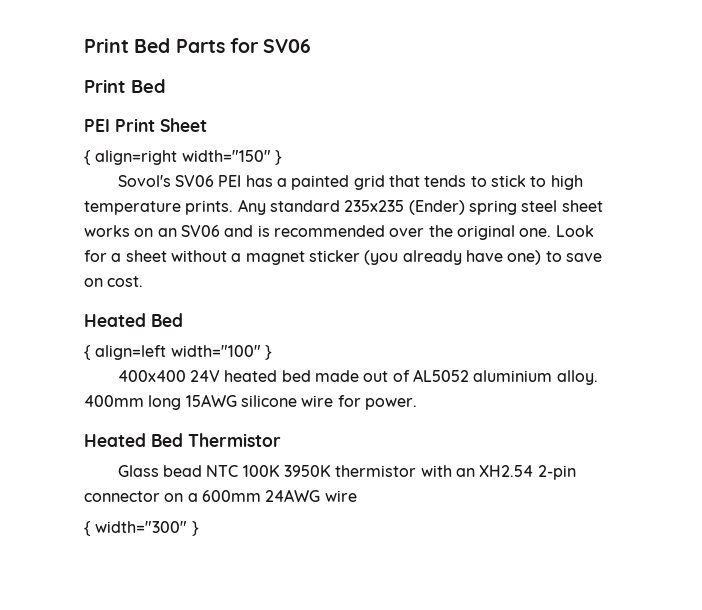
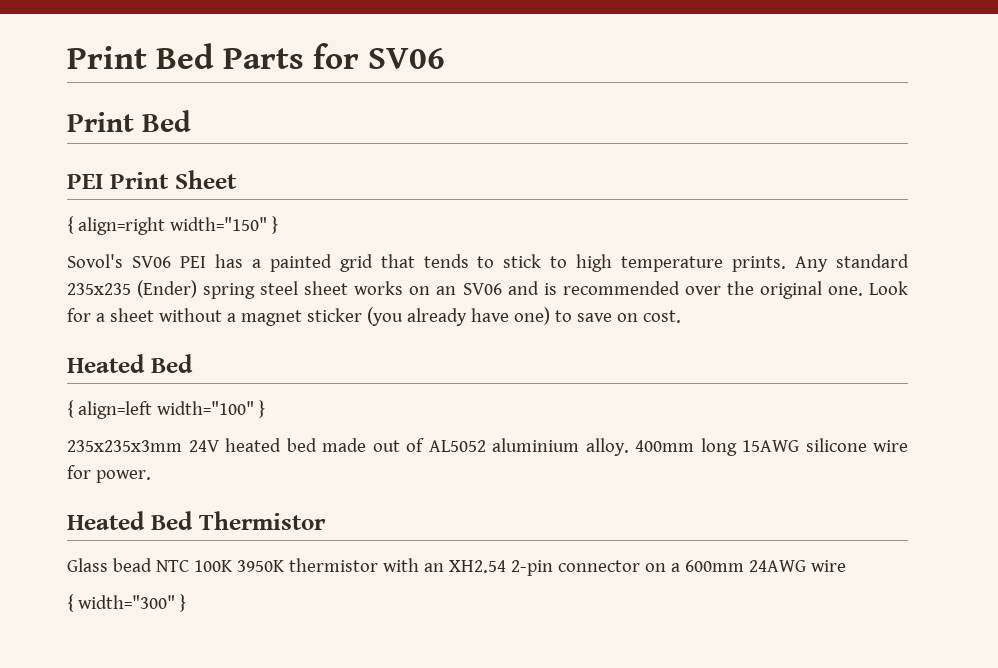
- 400x400 24V heated bed made out of AL5052 aluminium alloy.
+ 235x235x3mm 24V heated bed made out of AL5052 aluminium alloy.

